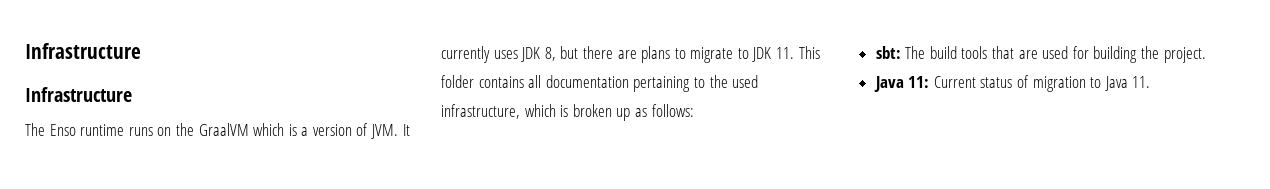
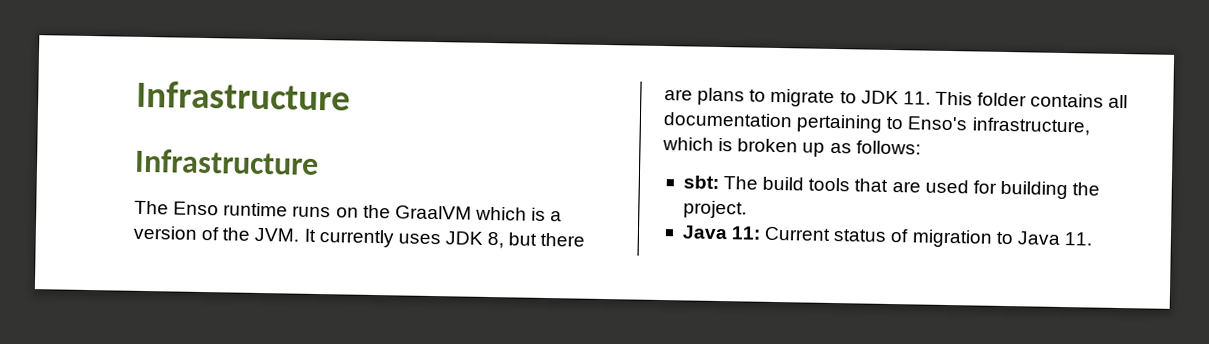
- The Enso runtime runs on the GraalVM which is a version of JVM. It currently uses JDK 8, but there are plans to migrate to JDK 11. This folder contains all documentation pertaining to the used infrastructure, which is broken up as follows:
+ The Enso runtime runs on the GraalVM which is a version of the JVM. It currently uses JDK 8, but there are plans to migrate to JDK 11. This folder contains all documentation pertaining to Enso's infrastructure, which is broken up as follows:

